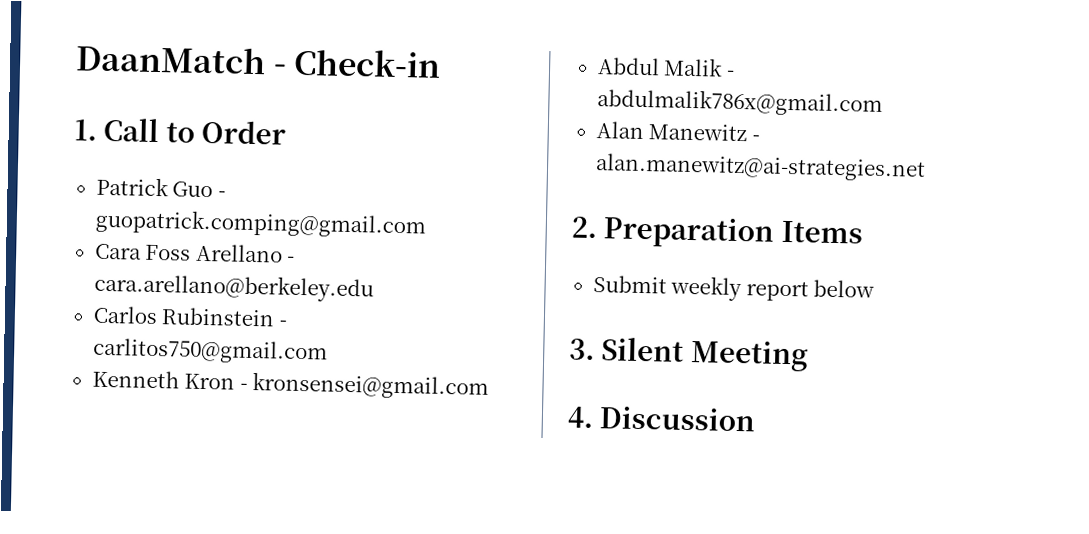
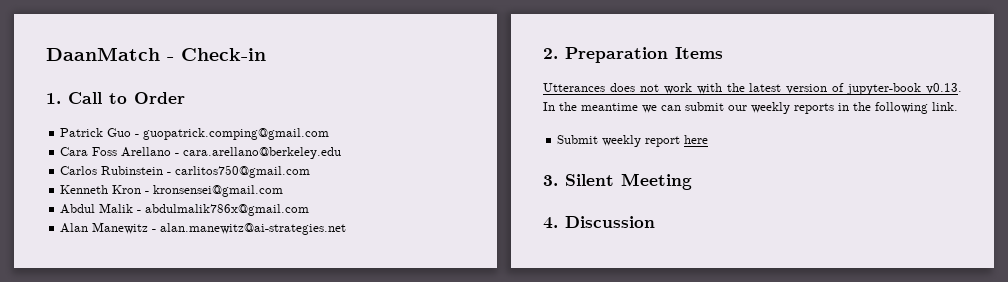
+ Utterances does not work with the latest version of jupyter-book v0.13. In the meantime we can submit our weekly reports in the following link.
- Submit weekly report below
+ Submit weekly report here

